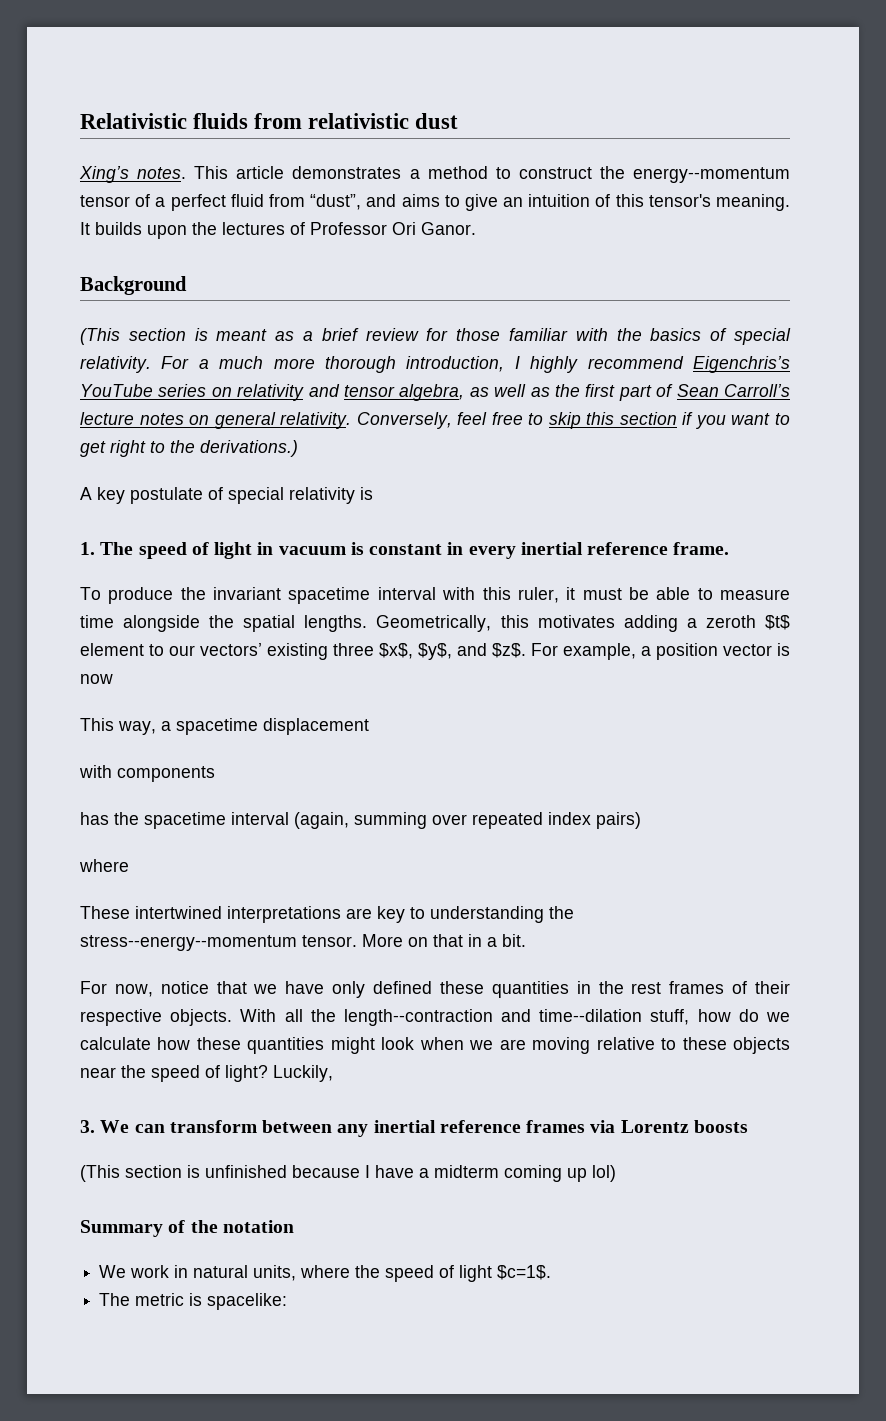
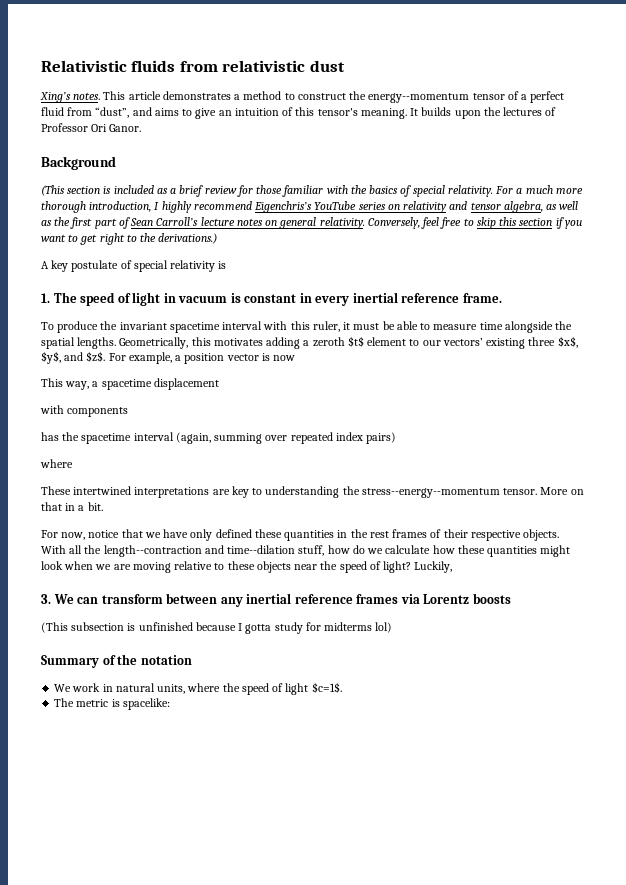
- (This section is meant as a brief review for those familiar with the basics of special relativity.
+ (This section is included as a brief review for those familiar with the basics of special relativity.
- (This section is unfinished because I have a midterm coming up lol)
+ (This subsection is unfinished because I gotta study for midterms lol)

